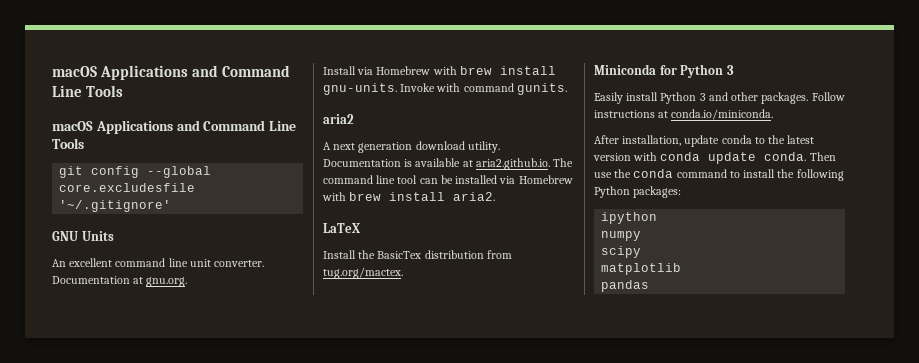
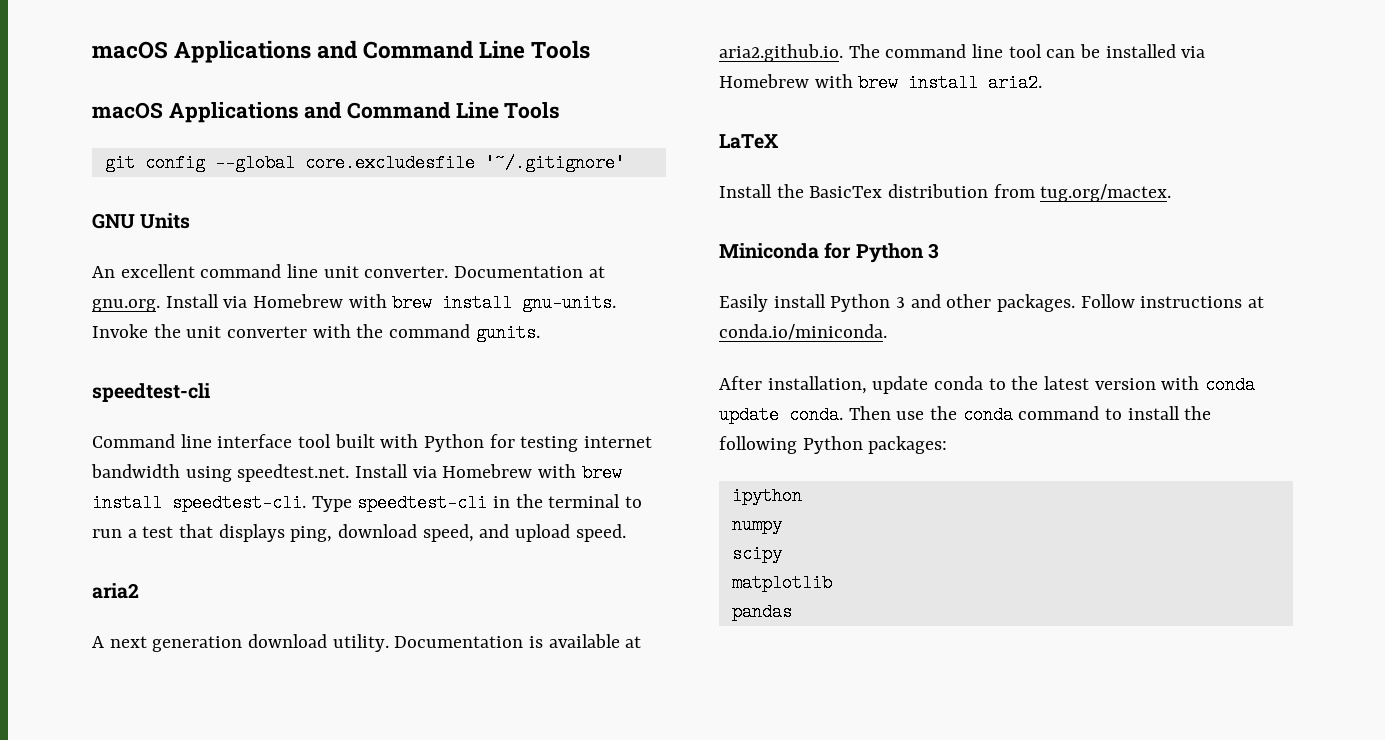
- Documentation at gnu.org.
- Install via Homebrew with brew install gnu-units.
+ Documentation at gnu.org. Install via Homebrew with brew install gnu-units.
- Invoke with command gunits.
+ Invoke the unit converter with the command gunits.
+ speedtest-cli
+ Command line interface tool built with Python for testing internet bandwidth using speedtest.net. Install via Homebrew with brew install speedtest-cli. Type speedtest-cli in the terminal to run a test that displays ping, download speed, and upload speed.

